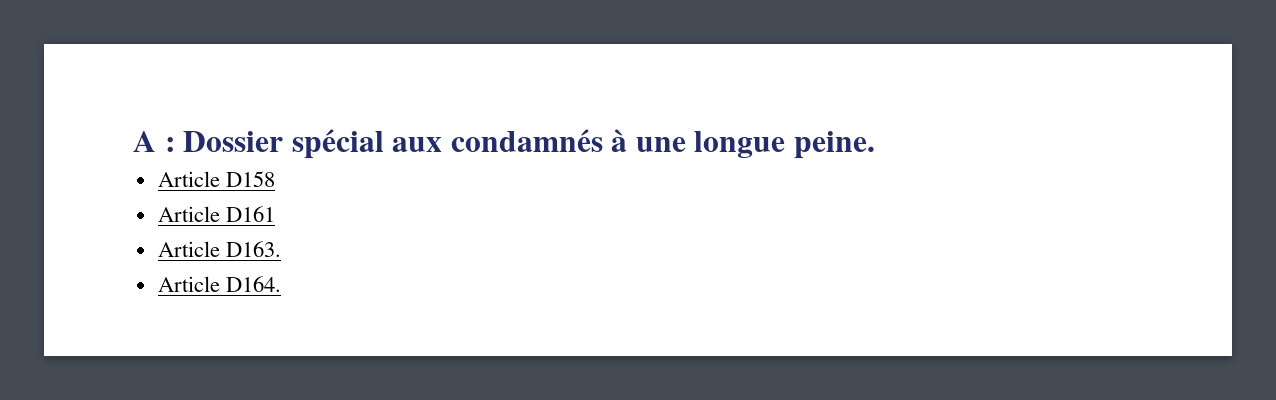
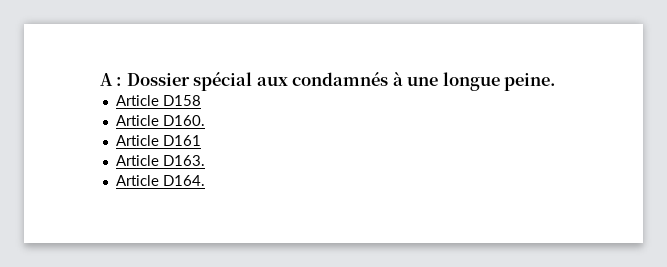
+ Article D160.

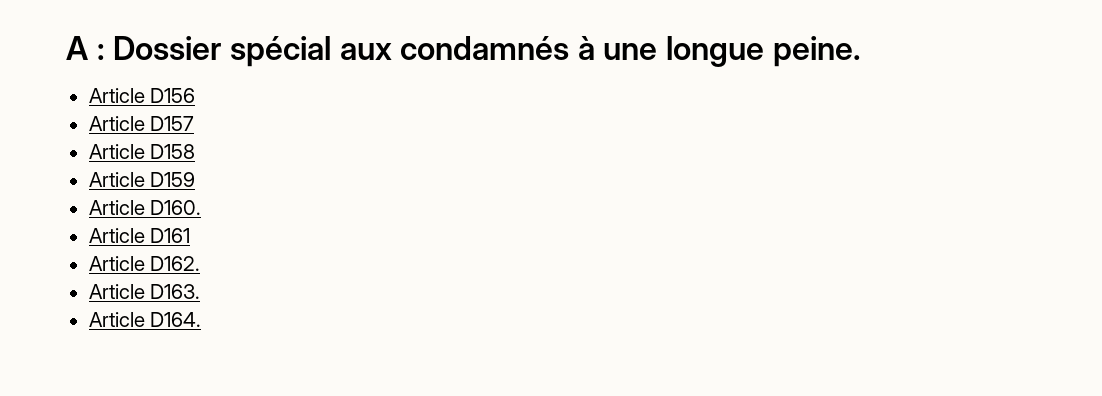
+ Article D156
+ Article D157
+ Article D159
+ Article D162.

